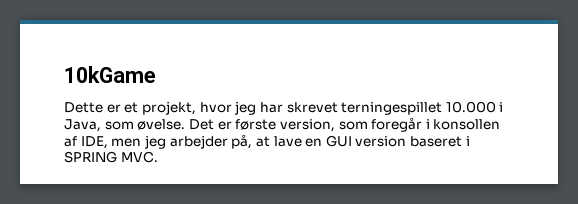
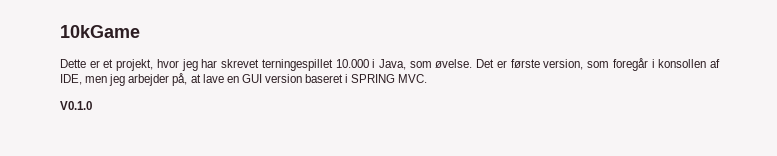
+ V0.1.0

